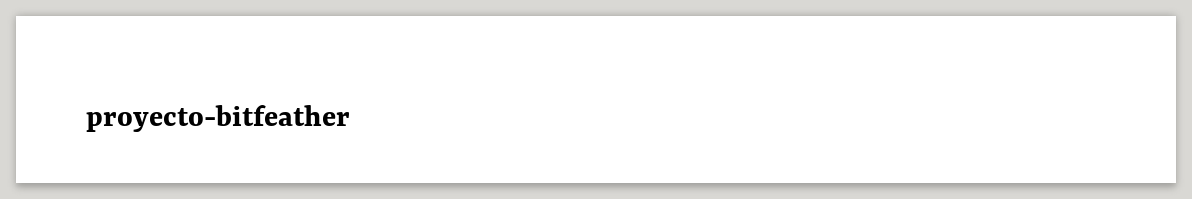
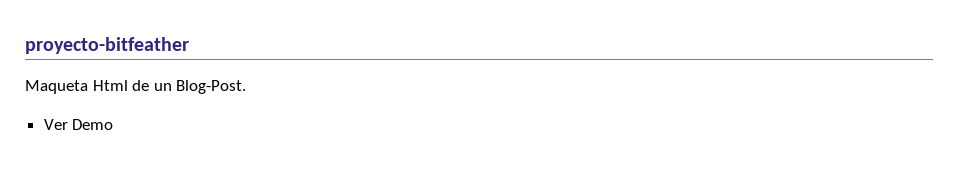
+ Maqueta Html de un Blog-Post.
+ Ver Demo

